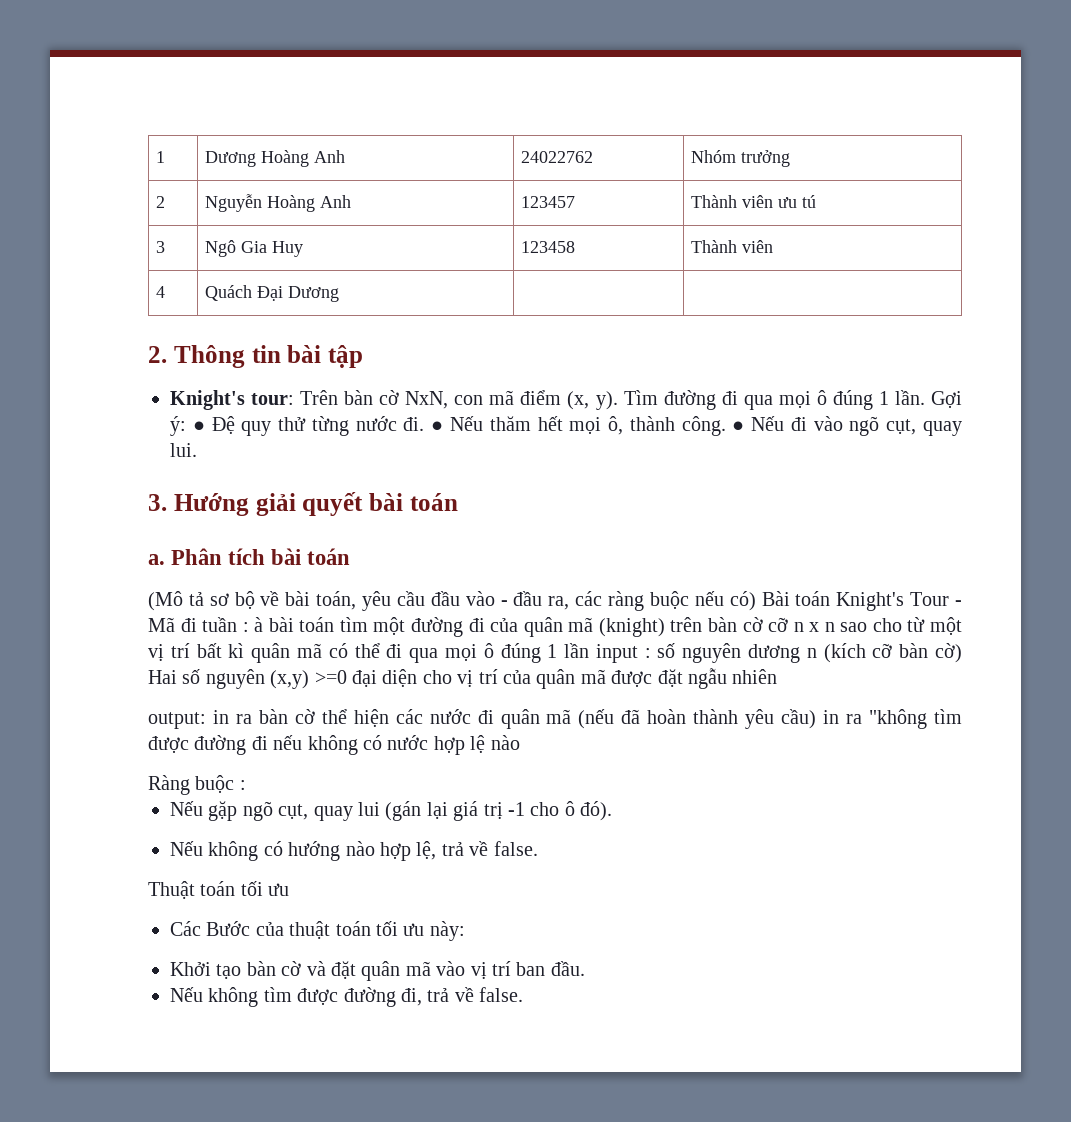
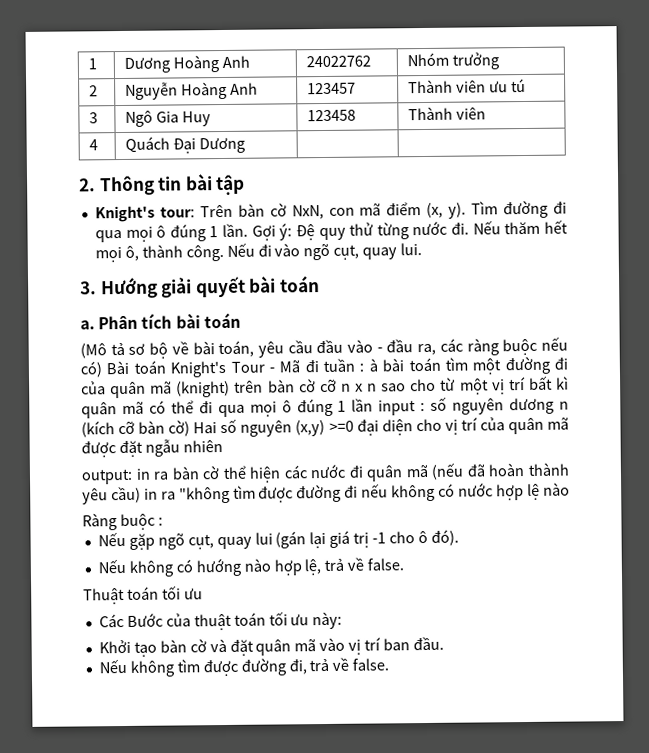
- Gợi ý: ● Đệ quy thử từng nước đi.
+ Gợi ý: Đệ quy thử từng nước đi.
- ● Nếu thăm hết mọi ô, thành công.
+ Nếu thăm hết mọi ô, thành công.
- ● Nếu đi vào ngõ cụt, quay lui.
+ Nếu đi vào ngõ cụt, quay lui.

